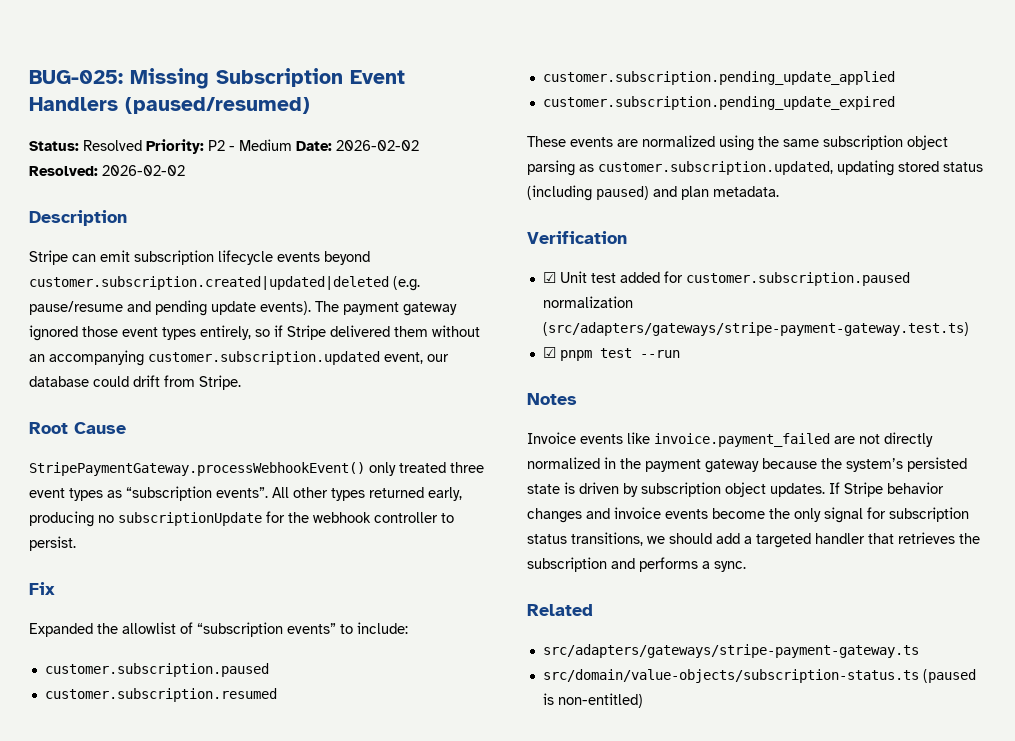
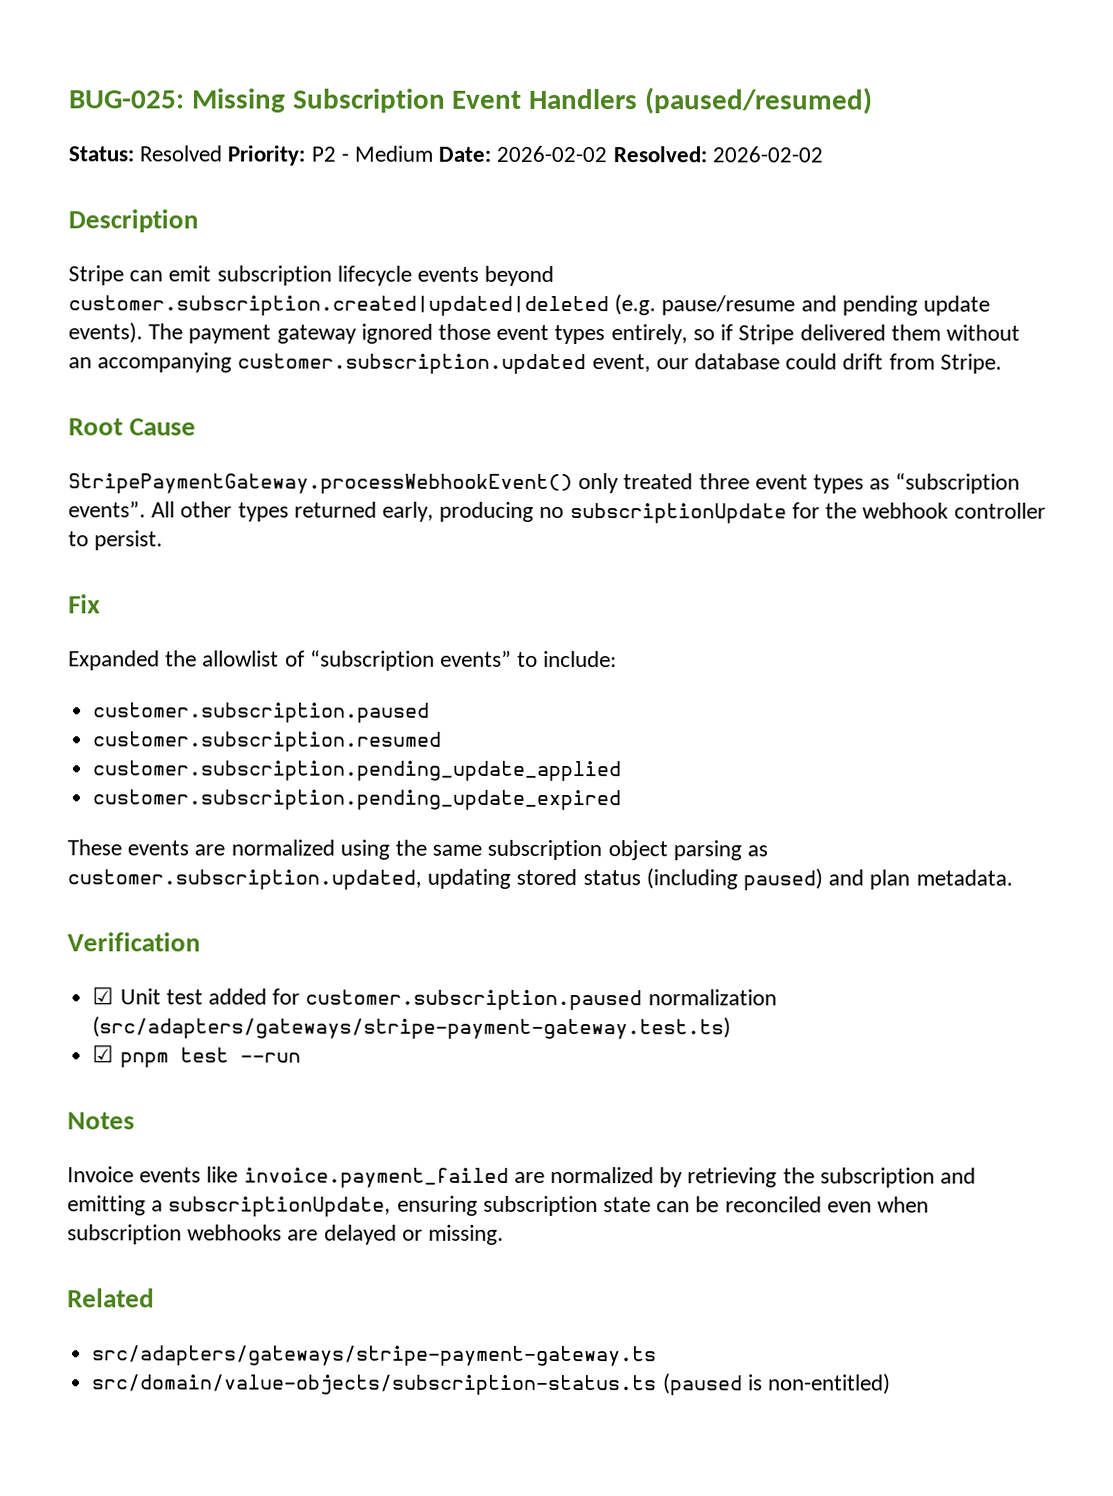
- Invoice events like invoice.payment_failed are not directly normalized in the payment gateway because the system’s persisted state is driven by subscription object updates. If Stripe behavior changes and invoice events become the only signal for subscription status transitions, we should add a targeted handler that retrieves the subscription and performs a sync.
+ Invoice events like invoice.payment_failed are normalized by retrieving the subscription and emitting a subscriptionUpdate, ensuring subscription state can be reconciled even when subscription webhooks are delayed or missing.

